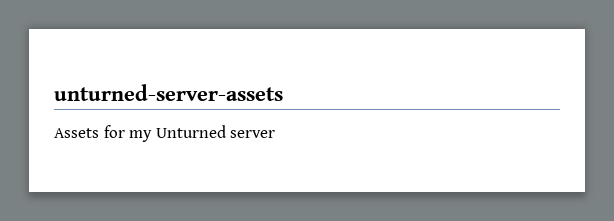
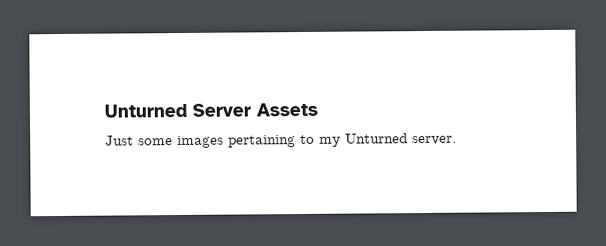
- unturned-server-assets
- Assets for my Unturned server
+ Unturned Server Assets
+ Just some images pertaining to my Unturned server.

